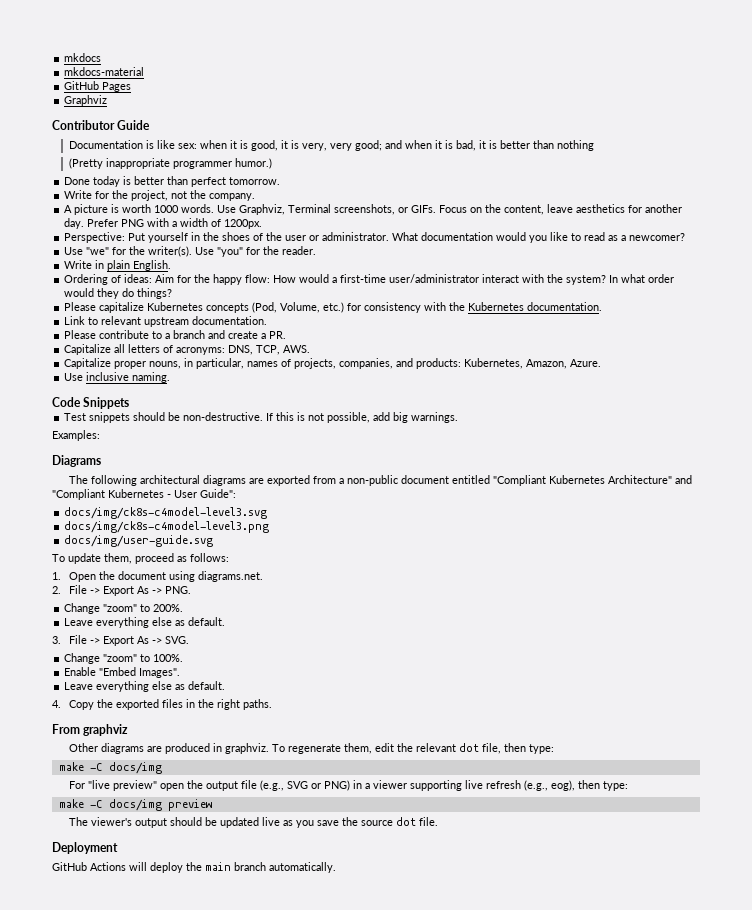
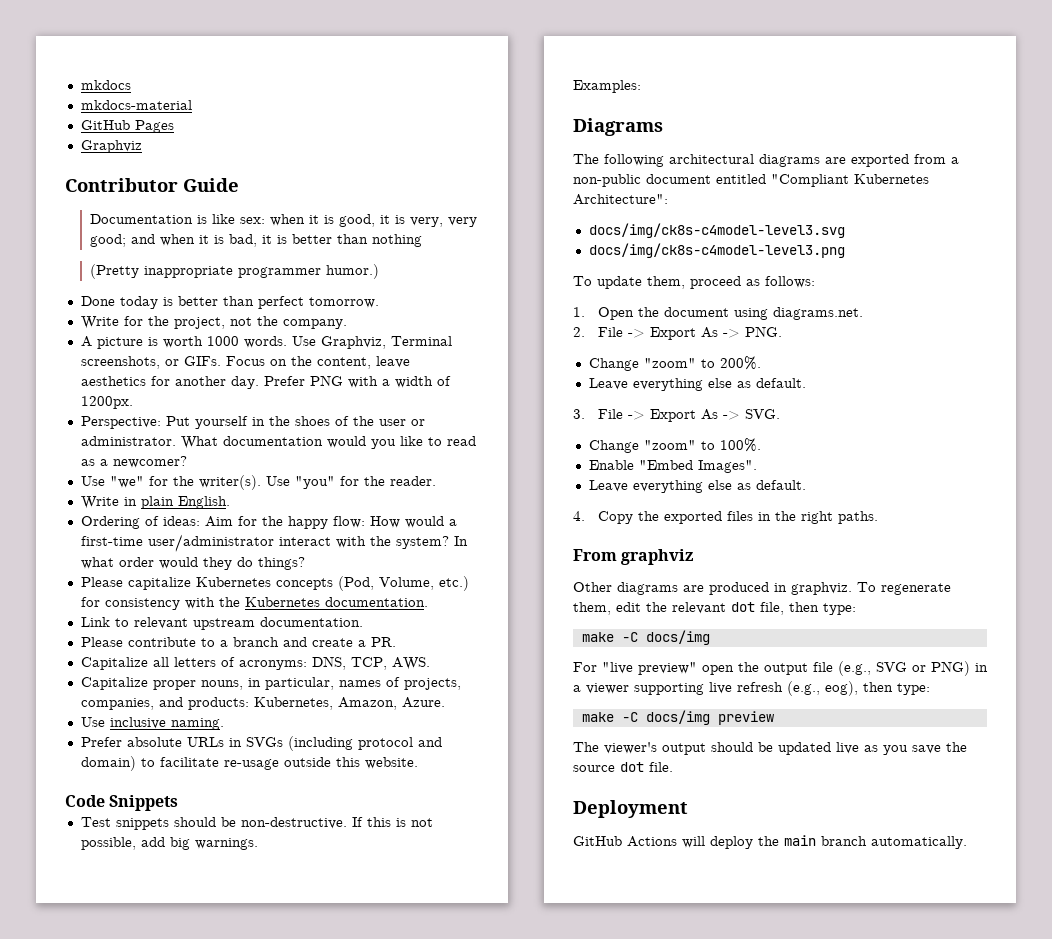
+ Prefer absolute URLs in SVGs (including protocol and domain) to facilitate re-usage outside this website.
- The following architectural diagrams are exported from a non-public document entitled "Compliant Kubernetes Architecture" and "Compliant Kubernetes - User Guide":
+ The following architectural diagrams are exported from a non-public document entitled "Compliant Kubernetes Architecture":
- docs/img/user-guide.svg

